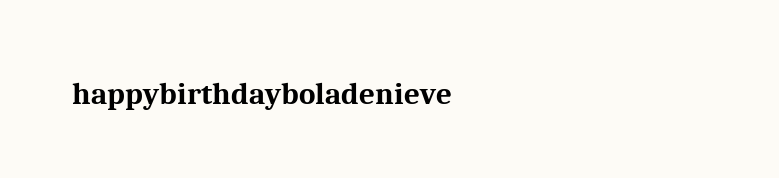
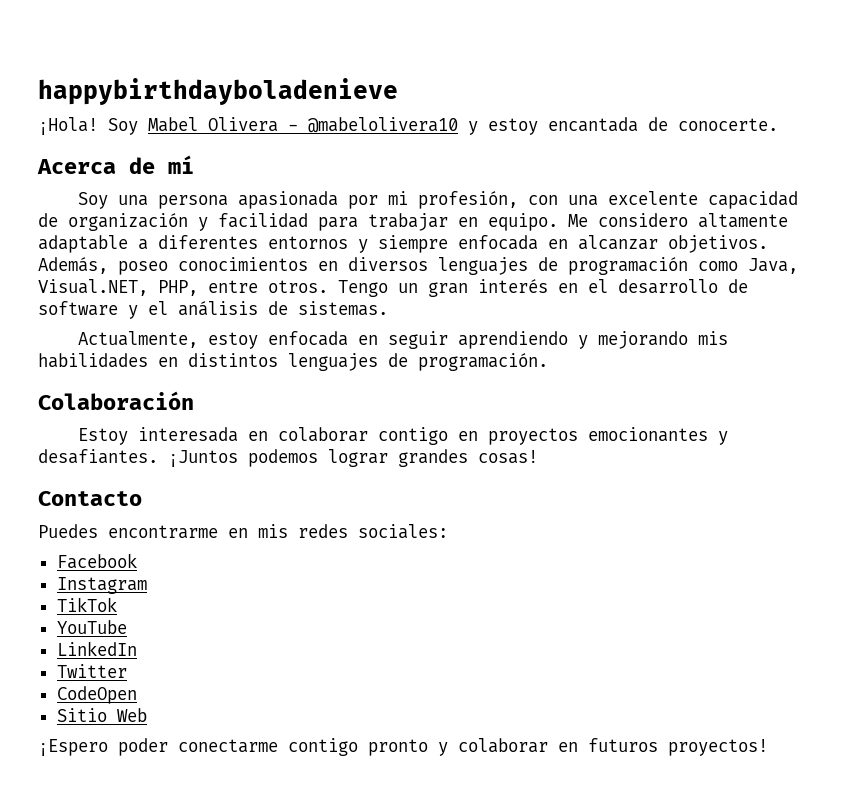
+ ¡Hola! Soy Mabel Olivera - @mabelolivera10 y estoy encantada de conocerte.
+ Acerca de mí
+ Soy una persona apasionada por mi profesión, con una excelente capacidad de organización y facilidad para trabajar en equipo. Me considero altamente adaptable a diferentes entornos y siempre enfocada en alcanzar objetivos. Además, poseo conocimientos en diversos lenguajes de programación como Java, Visual.NET, PHP, entre otros. Tengo un gran interés en el desarrollo de software y el análisis de sistemas.
+ Actualmente, estoy enfocada en seguir aprendiendo y mejorando mis habilidades en distintos lenguajes de programación.
+ Colaboración
+ Estoy interesada en colaborar contigo en proyectos emocionantes y desafiantes. ¡Juntos podemos lograr grandes cosas!
+ Contacto
+ Puedes encontrarme en mis redes sociales:
+ Facebook
+ Instagram
+ TikTok
+ YouTube
+ LinkedIn
+ Twitter
+ CodeOpen
+ Sitio Web
+ ¡Espero poder conectarme contigo pronto y colaborar en futuros proyectos!

